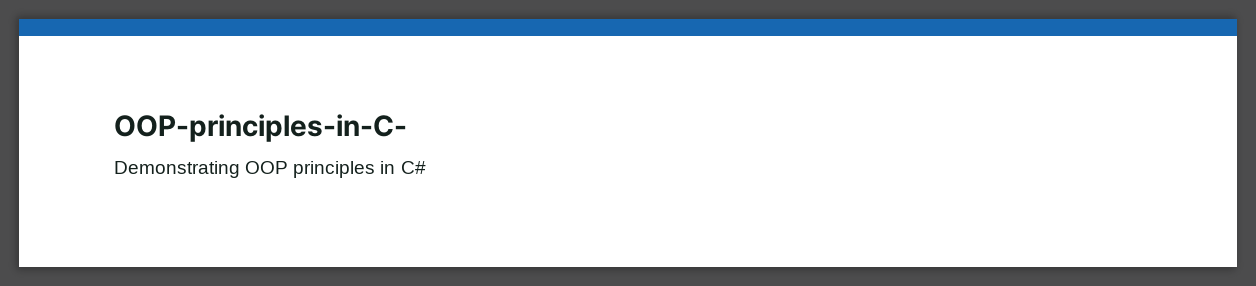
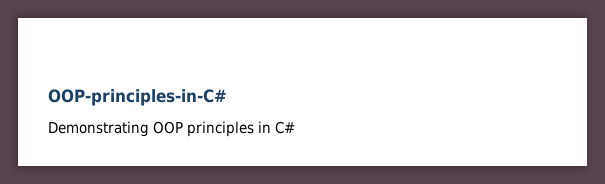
- OOP-principles-in-C-
+ OOP-principles-in-C#

